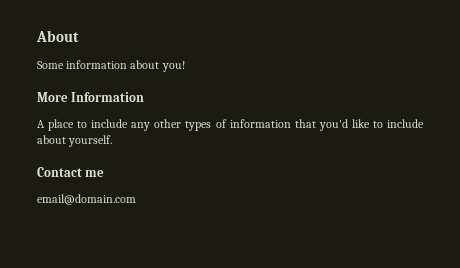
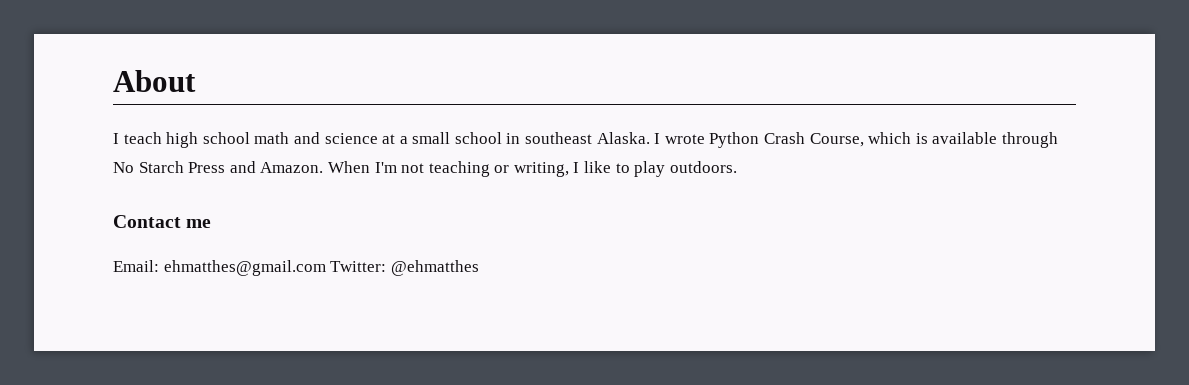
- Some information about you!
- More Information
- A place to include any other types of information that you'd like to include about yourself.
+ I teach high school math and science at a small school in southeast Alaska. I wrote Python Crash Course, which is available through No Starch Press and Amazon. When I'm not teaching or writing, I like to play outdoors.
  Contact me
- email@domain.com
+ Email: ehmatthes@gmail.com Twitter: @ehmatthes

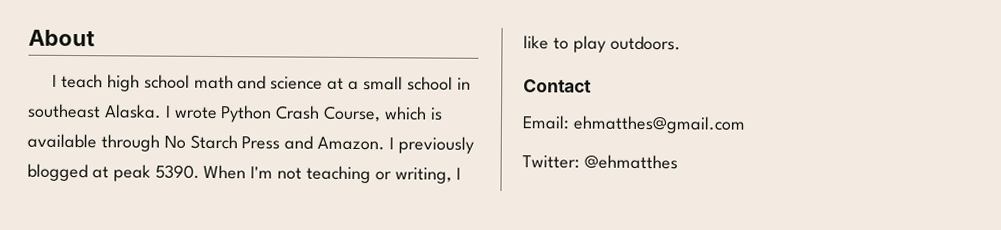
+ I previously blogged at peak 5390.
- Contact me
+ Contact
- Email: ehmatthes@gmail.com Twitter: @ehmatthes
+ Email: ehmatthes@gmail.com
+ Twitter: @ehmatthes

